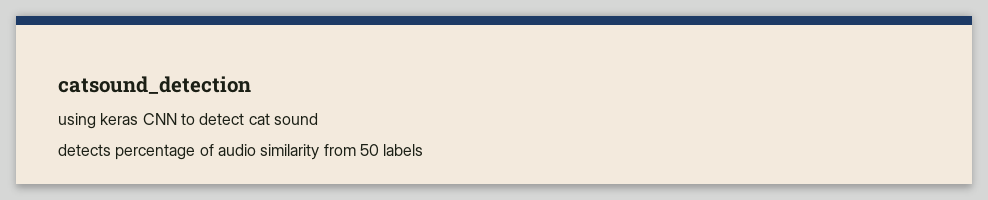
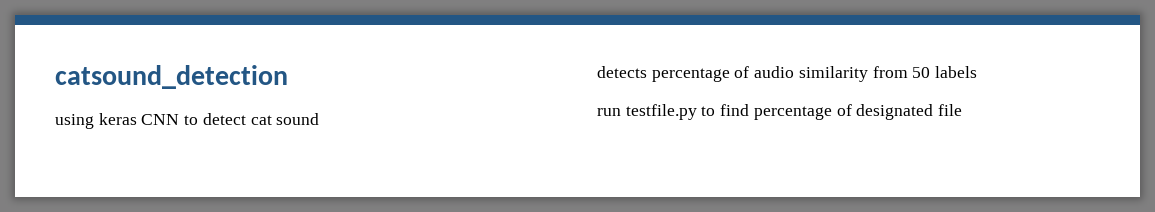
+ run testfile.py to find percentage of designated file

